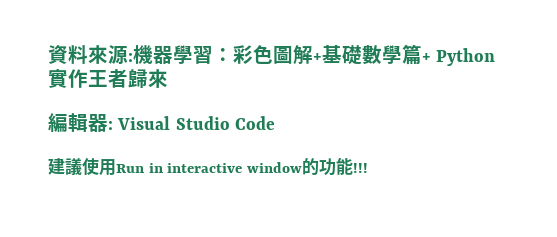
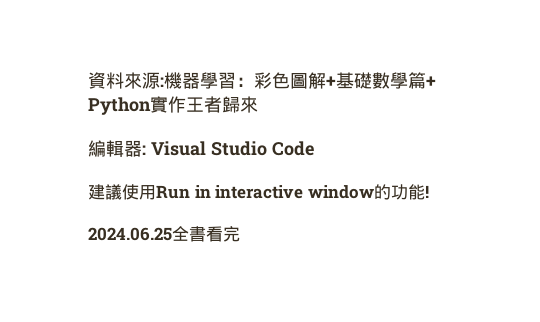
- 建議使用Run in interactive window的功能!!!
+ 建議使用Run in interactive window的功能!
+ 2024.06.25全書看完

